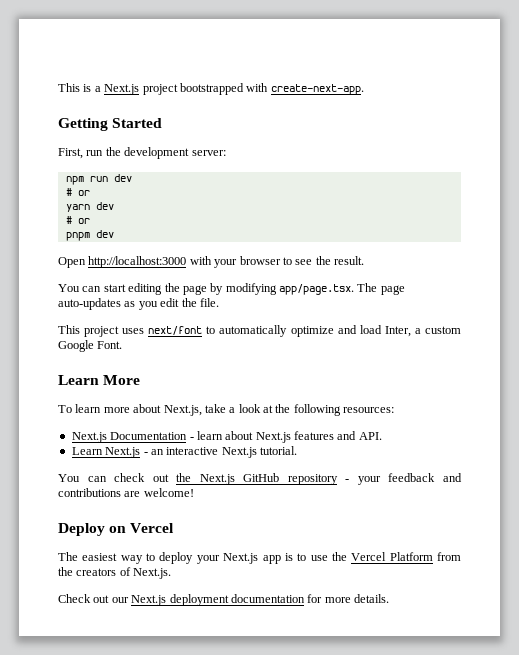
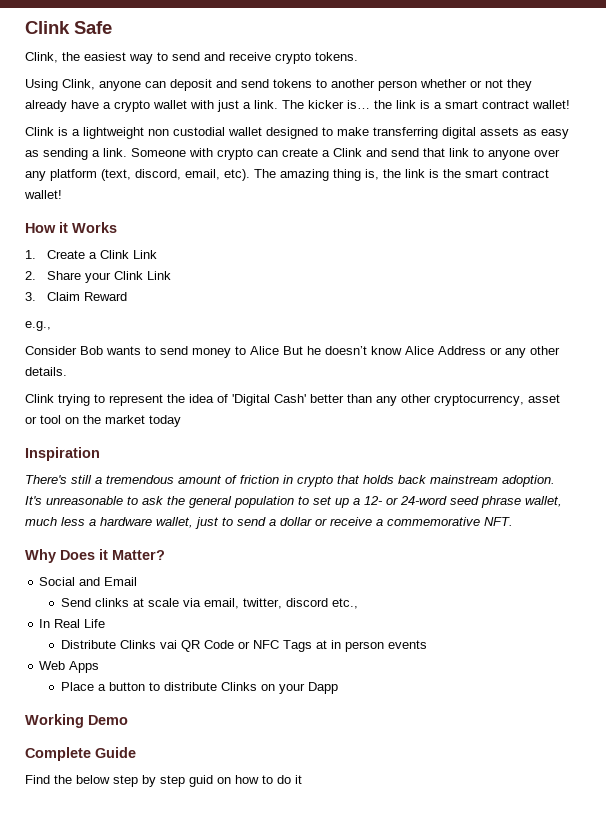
- This is a Next.js project bootstrapped with create-next-app.
- Getting Started
- First, run the development server:
- npm run dev
- # or
- yarn dev
- # or
- pnpm dev
- Open http://localhost:3000 with your browser to see the result.
- You can start editing the page by modifying app/page.tsx. The page auto-updates as you edit the file.
- This project uses next/font to automatically optimize and load Inter, a custom Google Font.
- Learn More
- To learn more about Next.js, take a look at the following resources:
- Next.js Documentation - learn about Next.js features and API.
- Learn Next.js - an interactive Next.js tutorial.
- You can check out the Next.js GitHub repository - your feedback and contributions are welcome!
- Deploy on Vercel
- The easiest way to deploy your Next.js app is to use the Vercel Platform from the creators of Next.js.
- Check out our Next.js deployment documentation for more details.
+ Clink Safe
+ Clink, the easiest way to send and receive crypto tokens.
+ Using Clink, anyone can deposit and send tokens to another person whether or not they already have a crypto wallet with just a link. The kicker is… the link is a smart contract wallet!
+ Clink is a lightweight non custodial wallet designed to make transferring digital assets as easy as sending a link. Someone with crypto can create a Clink and send that link to anyone over any platform (text, discord, email, etc). The amazing thing is, the link is the smart contract wallet!
+ How it Works
+ 1. Create a Clink Link
+ 2. Share your Clink Link
+ 3. Claim Reward
+ e.g.,
+ Consider Bob wants to send money to Alice But he doesn’t know Alice Address or any other details.
+ Clink trying to represent the idea of 'Digital Cash' better than any other cryptocurrency, asset or tool on the market today
+ Inspiration
+ There's still a tremendous amount of friction in crypto that holds back mainstream adoption. It's unreasonable to ask the general population to set up a 12- or 24-word seed phrase wallet, much less a hardware wallet, just to send a dollar or receive a commemorative NFT.
+ Why Does it Matter?
+ Social and Email
+ Send clinks at scale via email, twitter, discord etc.,
+ In Real Life
+ Distribute Clinks vai QR Code or NFC Tags at in person events
+ Web Apps
+ Place a button to distribute Clinks on your Dapp
+ Working Demo
+ Complete Guide
+ Find the below step by step guid on how to do it

